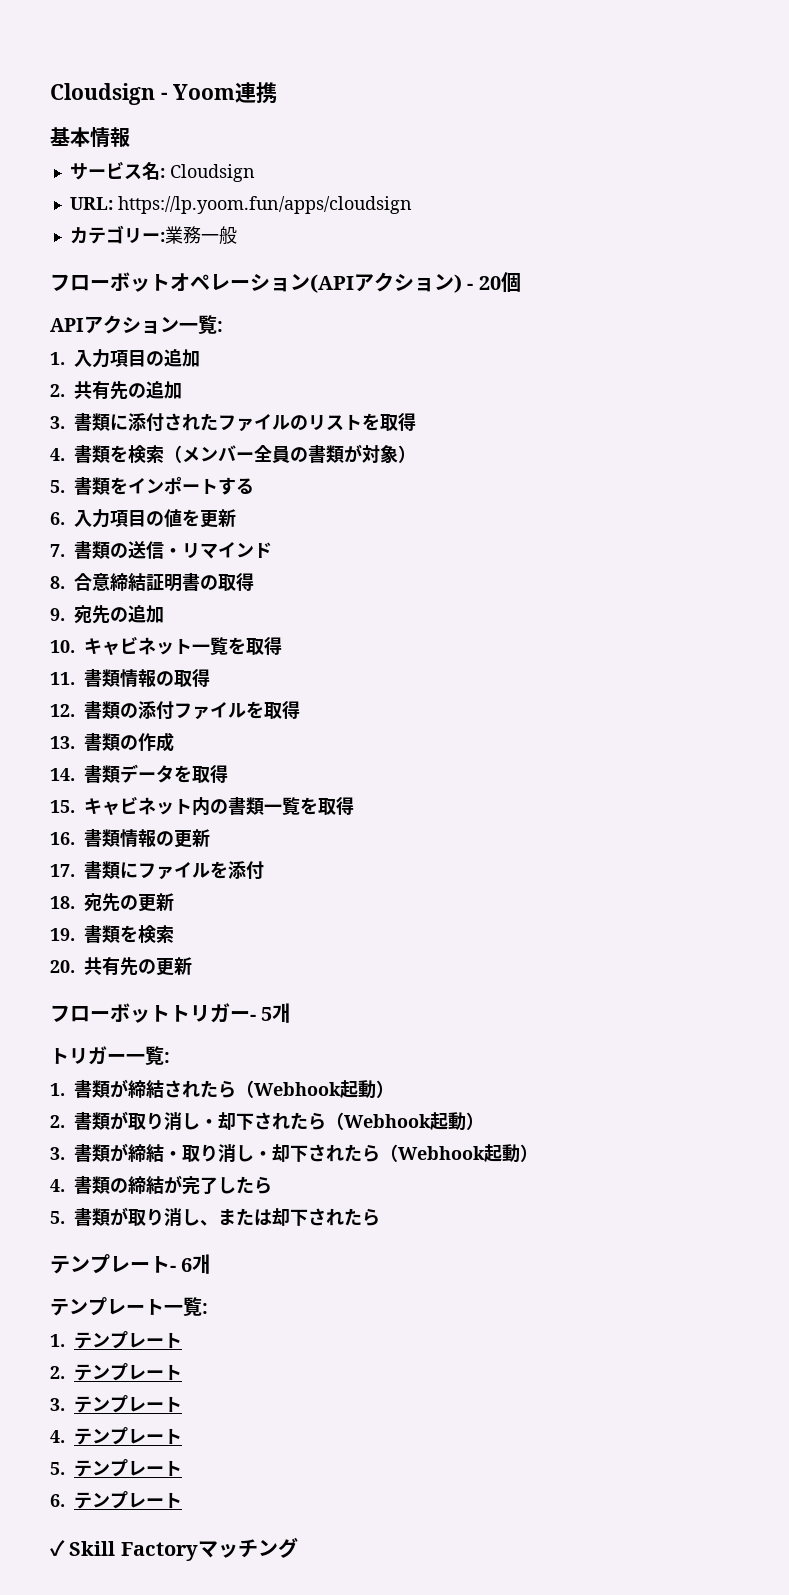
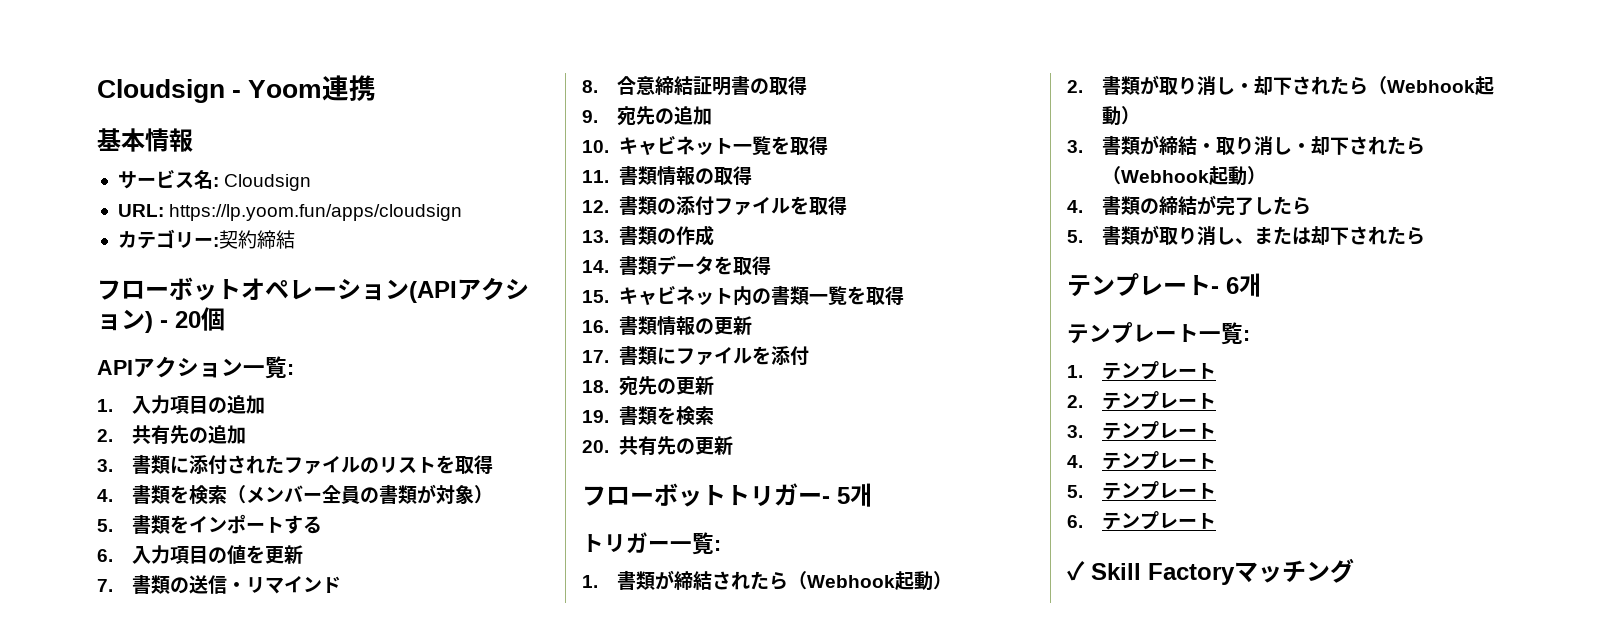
- カテゴリー:業務一般
+ カテゴリー:契約締結

